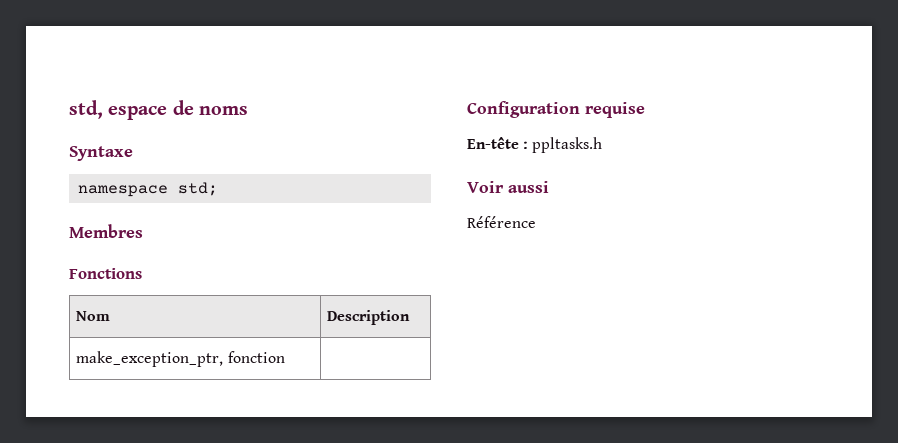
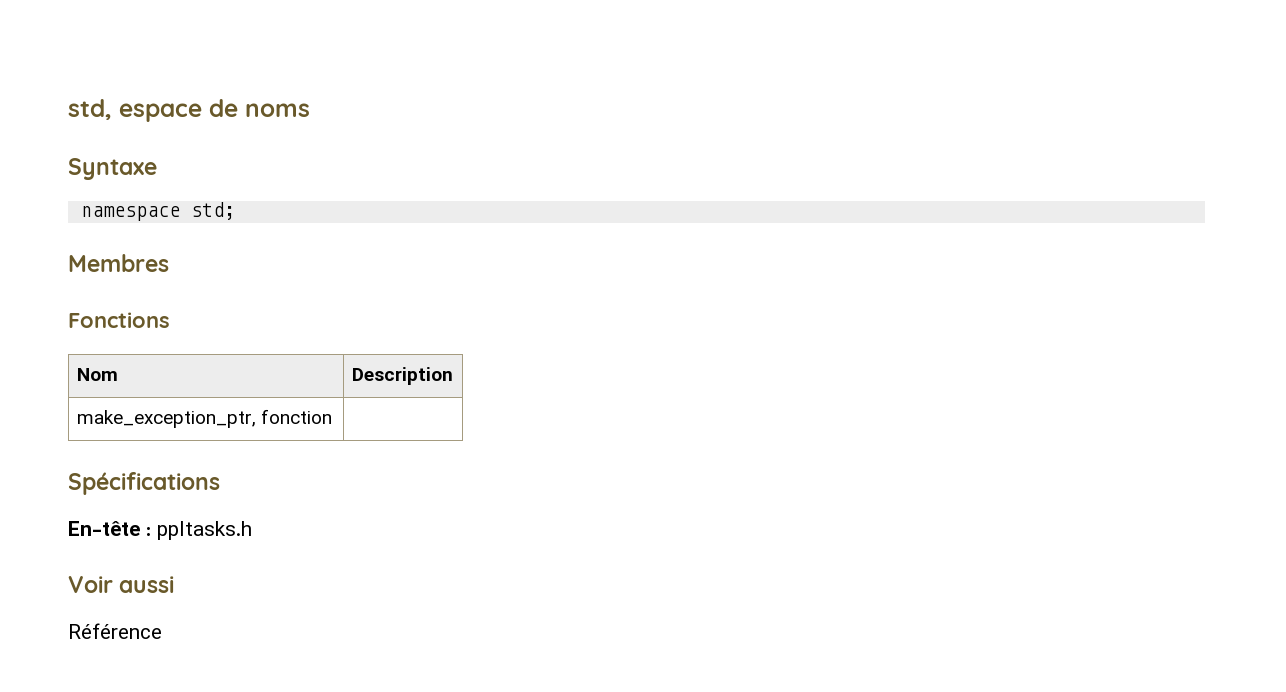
- Configuration requise
+ Spécifications

